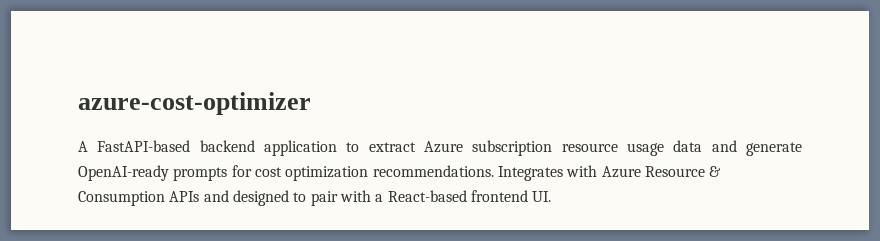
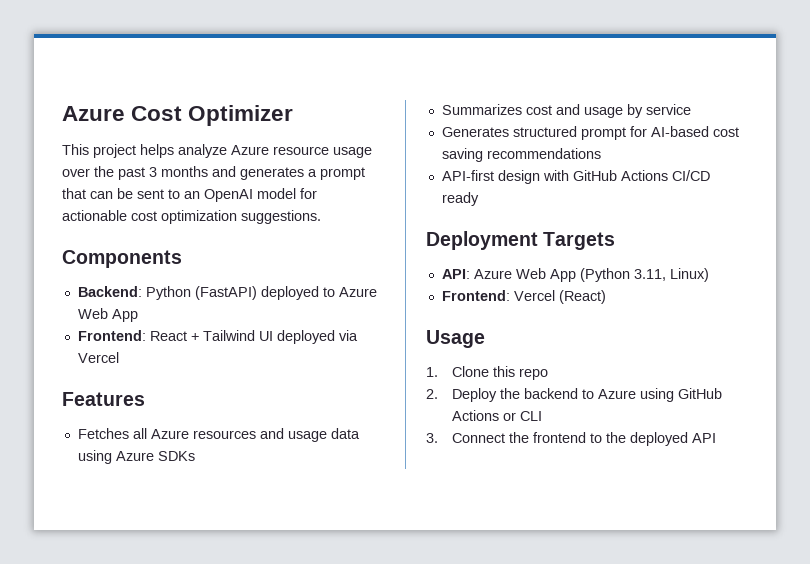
- azure-cost-optimizer
- A FastAPI-based backend application to extract Azure subscription resource usage data and generate OpenAI-ready prompts for cost optimization recommendations. Integrates with Azure Resource & Consumption APIs and designed to pair with a React-based frontend UI.
+ Azure Cost Optimizer
+ This project helps analyze Azure resource usage over the past 3 months and generates a prompt that can be sent to an OpenAI model for actionable cost optimization suggestions.
+ Components
+ Backend: Python (FastAPI) deployed to Azure Web App
+ Frontend: React + Tailwind UI deployed via Vercel
+ Features
+ Fetches all Azure resources and usage data using Azure SDKs
+ Summarizes cost and usage by service
+ Generates structured prompt for AI-based cost saving recommendations
+ API-first design with GitHub Actions CI/CD ready
+ Deployment Targets
+ API: Azure Web App (Python 3.11, Linux)
+ Frontend: Vercel (React)
+ Usage
+ 1. Clone this repo
+ 2. Deploy the backend to Azure using GitHub Actions or CLI
+ 3. Connect the frontend to the deployed API

